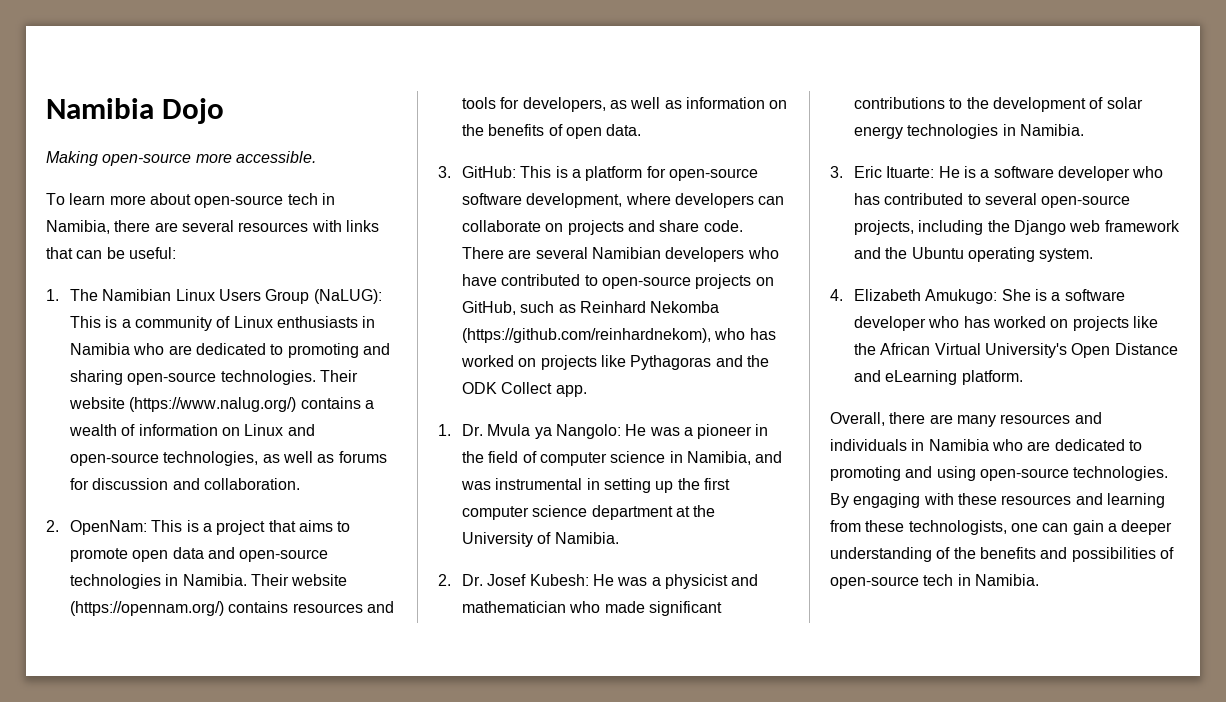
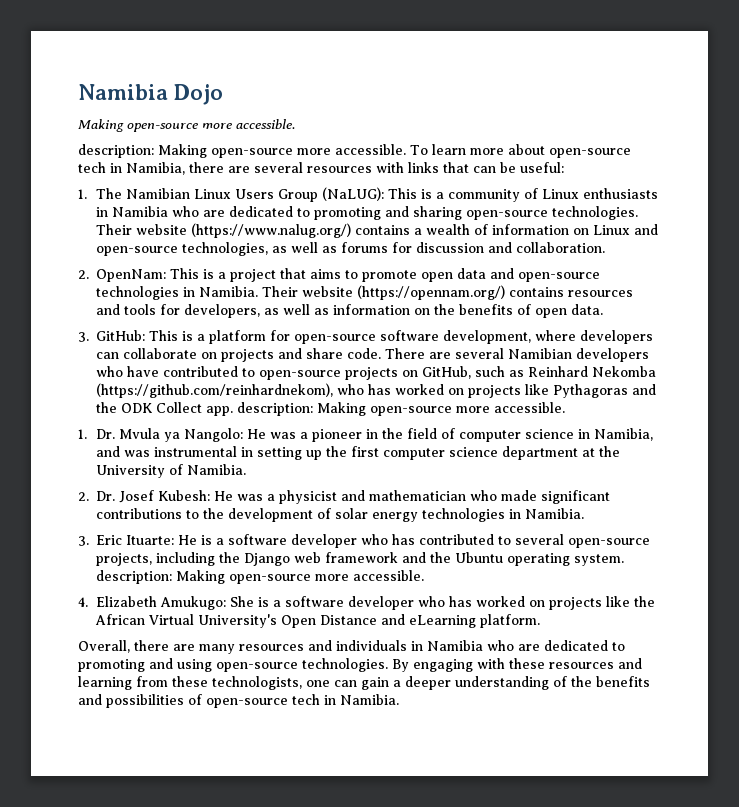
  Namibia Dojo
  Making open-source more accessible.
- To learn more about open-source tech in Namibia, there are several resources with links that can be useful:
+ description: Making open-source more accessible. To learn more about open-source tech in Namibia, there are several resources with links that can be useful:
- There are several Namibian developers who have contributed to open-source projects on GitHub, such as Reinhard Nekomba (https://github.com/reinhardnekom), who has worked on projects like Pythagoras and the ODK Collect app.
+ There are several Namibian developers who have contributed to open-source projects on GitHub, such as Reinhard Nekomba (https://github.com/reinhardnekom), who has worked on projects like Pythagoras and the ODK Collect app. description: Making open-source more accessible.
- 3. Eric Ituarte: He is a software developer who has contributed to several open-source projects, including the Django web framework and the Ubuntu operating system.
+ 3. Eric Ituarte: He is a software developer who has contributed to several open-source projects, including the Django web framework and the Ubuntu operating system. description: Making open-source more accessible.

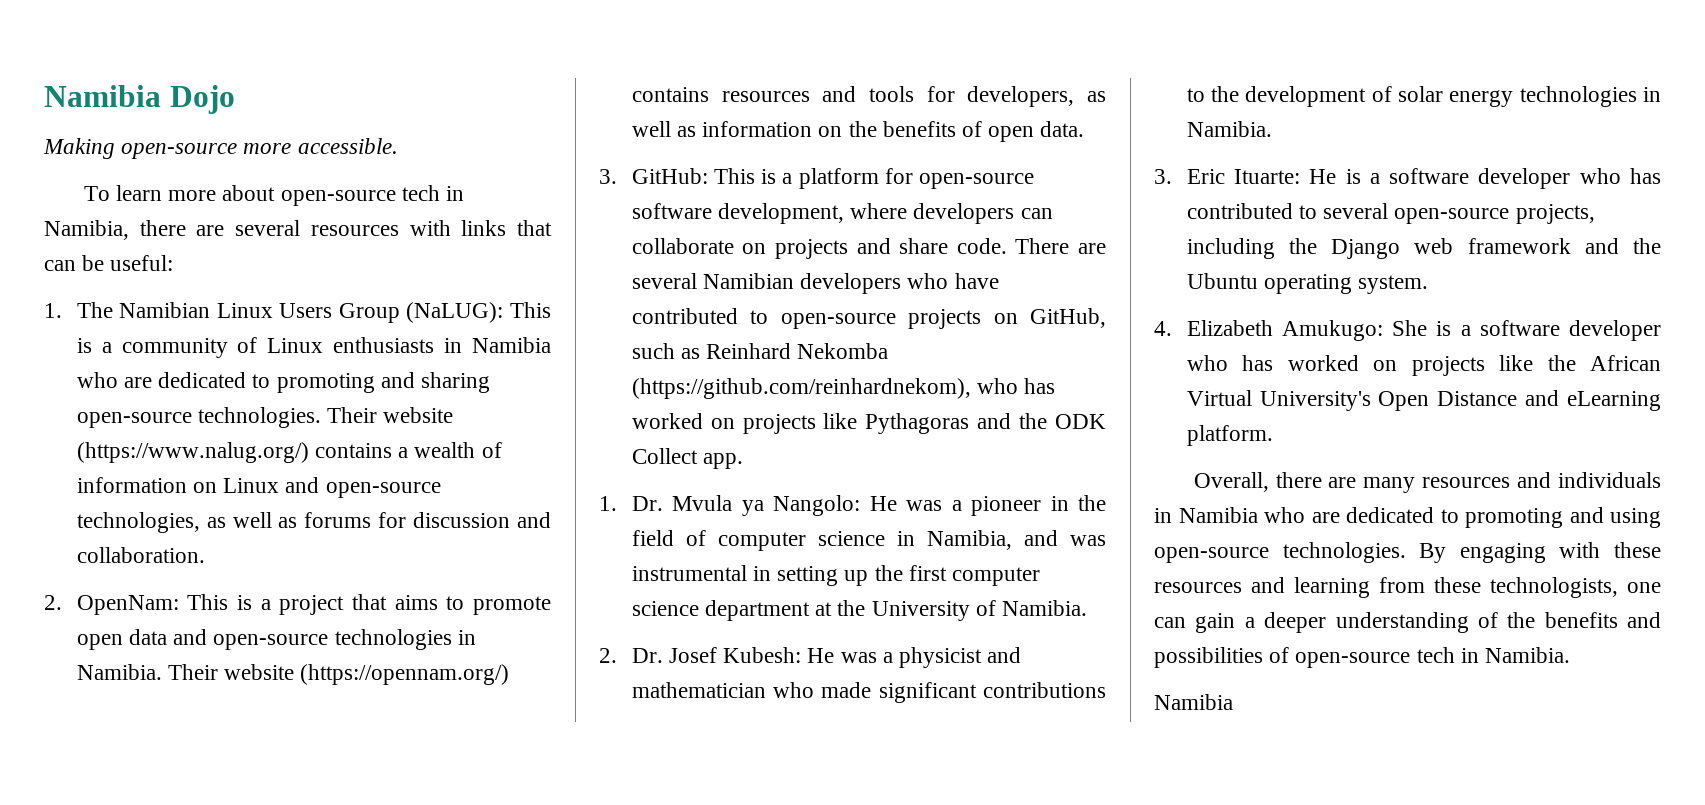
  Namibia Dojo
  Making open-source more accessible.
- description: Making open-source more accessible. To learn more about open-source tech in Namibia, there are several resources with links that can be useful:
+ To learn more about open-source tech in Namibia, there are several resources with links that can be useful:
- There are several Namibian developers who have contributed to open-source projects on GitHub, such as Reinhard Nekomba (https://github.com/reinhardnekom), who has worked on projects like Pythagoras and the ODK Collect app. description: Making open-source more accessible.
+ There are several Namibian developers who have contributed to open-source projects on GitHub, such as Reinhard Nekomba (https://github.com/reinhardnekom), who has worked on projects like Pythagoras and the ODK Collect app.
- 3. Eric Ituarte: He is a software developer who has contributed to several open-source projects, including the Django web framework and the Ubuntu operating system. description: Making open-source more accessible.
+ 3. Eric Ituarte: He is a software developer who has contributed to several open-source projects, including the Django web framework and the Ubuntu operating system.
  By engaging with these resources and learning from these technologists, one can gain a deeper understanding of the benefits and possibilities of open-source tech in Namibia.
+ Namibia

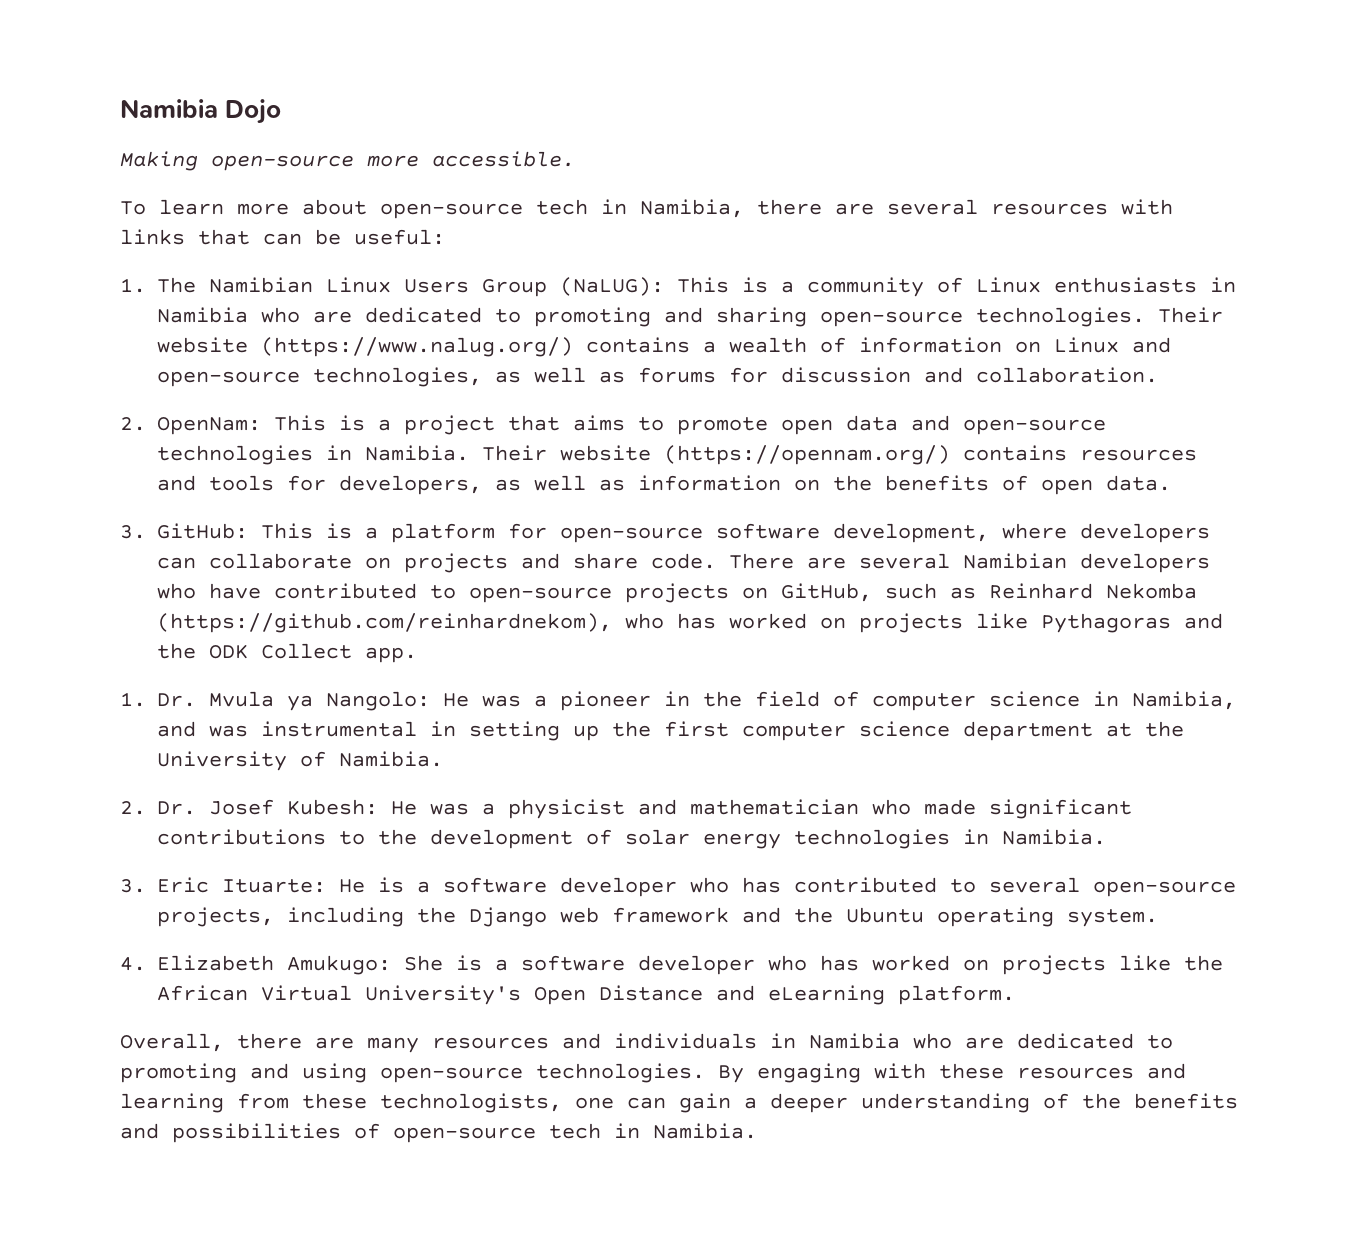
  By engaging with these resources and learning from these technologists, one can gain a deeper understanding of the benefits and possibilities of open-source tech in Namibia.
- Namibia

